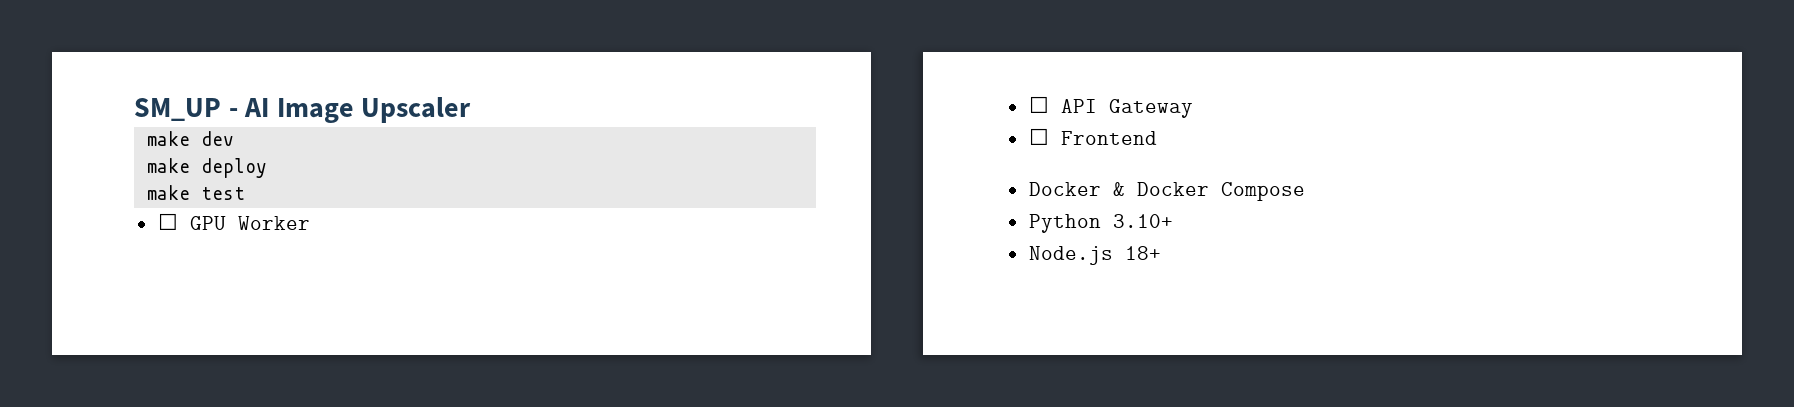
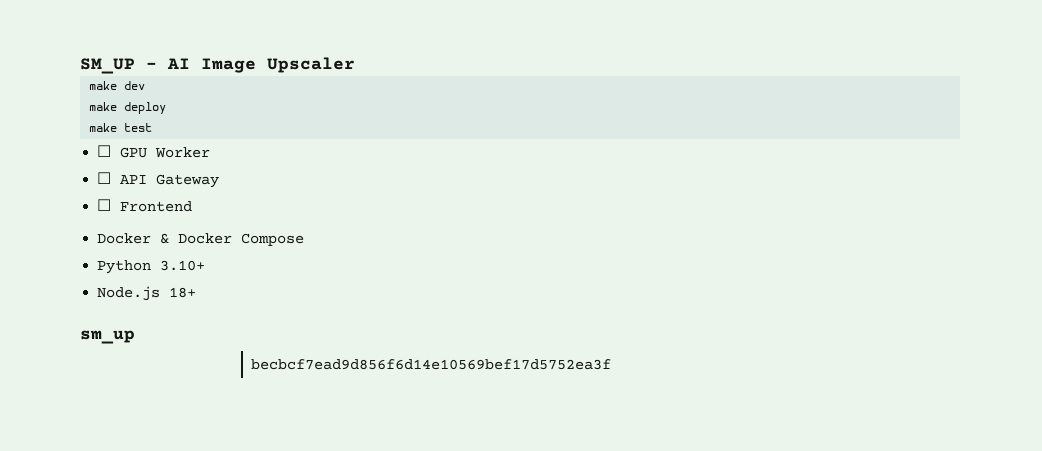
+ sm_up
+ becbcf7ead9d856f6d14e10569bef17d5752ea3f

